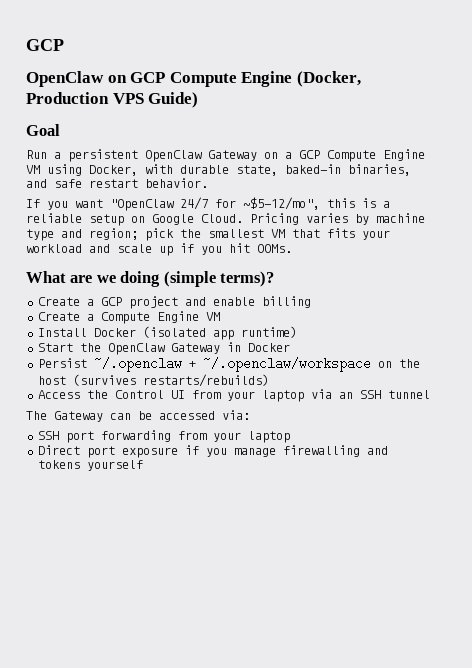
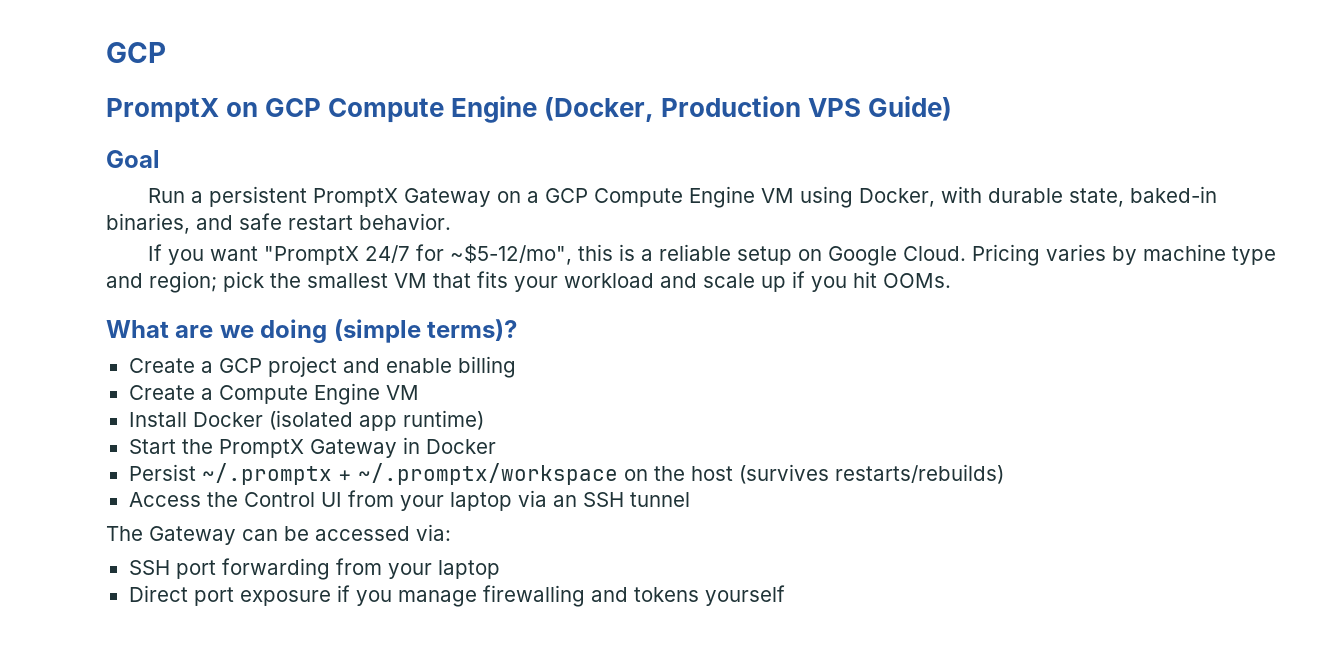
- OpenClaw on GCP Compute Engine (Docker, Production VPS Guide)
+ PromptX on GCP Compute Engine (Docker, Production VPS Guide)
- Run a persistent OpenClaw Gateway on a GCP Compute Engine VM using Docker, with durable state, baked-in binaries, and safe restart behavior.
+ Run a persistent PromptX Gateway on a GCP Compute Engine VM using Docker, with durable state, baked-in binaries, and safe restart behavior.
- If you want "OpenClaw 24/7 for ~$5-12/mo", this is a reliable setup on Google Cloud.
+ If you want "PromptX 24/7 for ~$5-12/mo", this is a reliable setup on Google Cloud.
- Start the OpenClaw Gateway in Docker
+ Start the PromptX Gateway in Docker
- Persist ~/.openclaw + ~/.openclaw/workspace on the host (survives restarts/rebuilds)
+ Persist ~/.promptx + ~/.promptx/workspace on the host (survives restarts/rebuilds)

